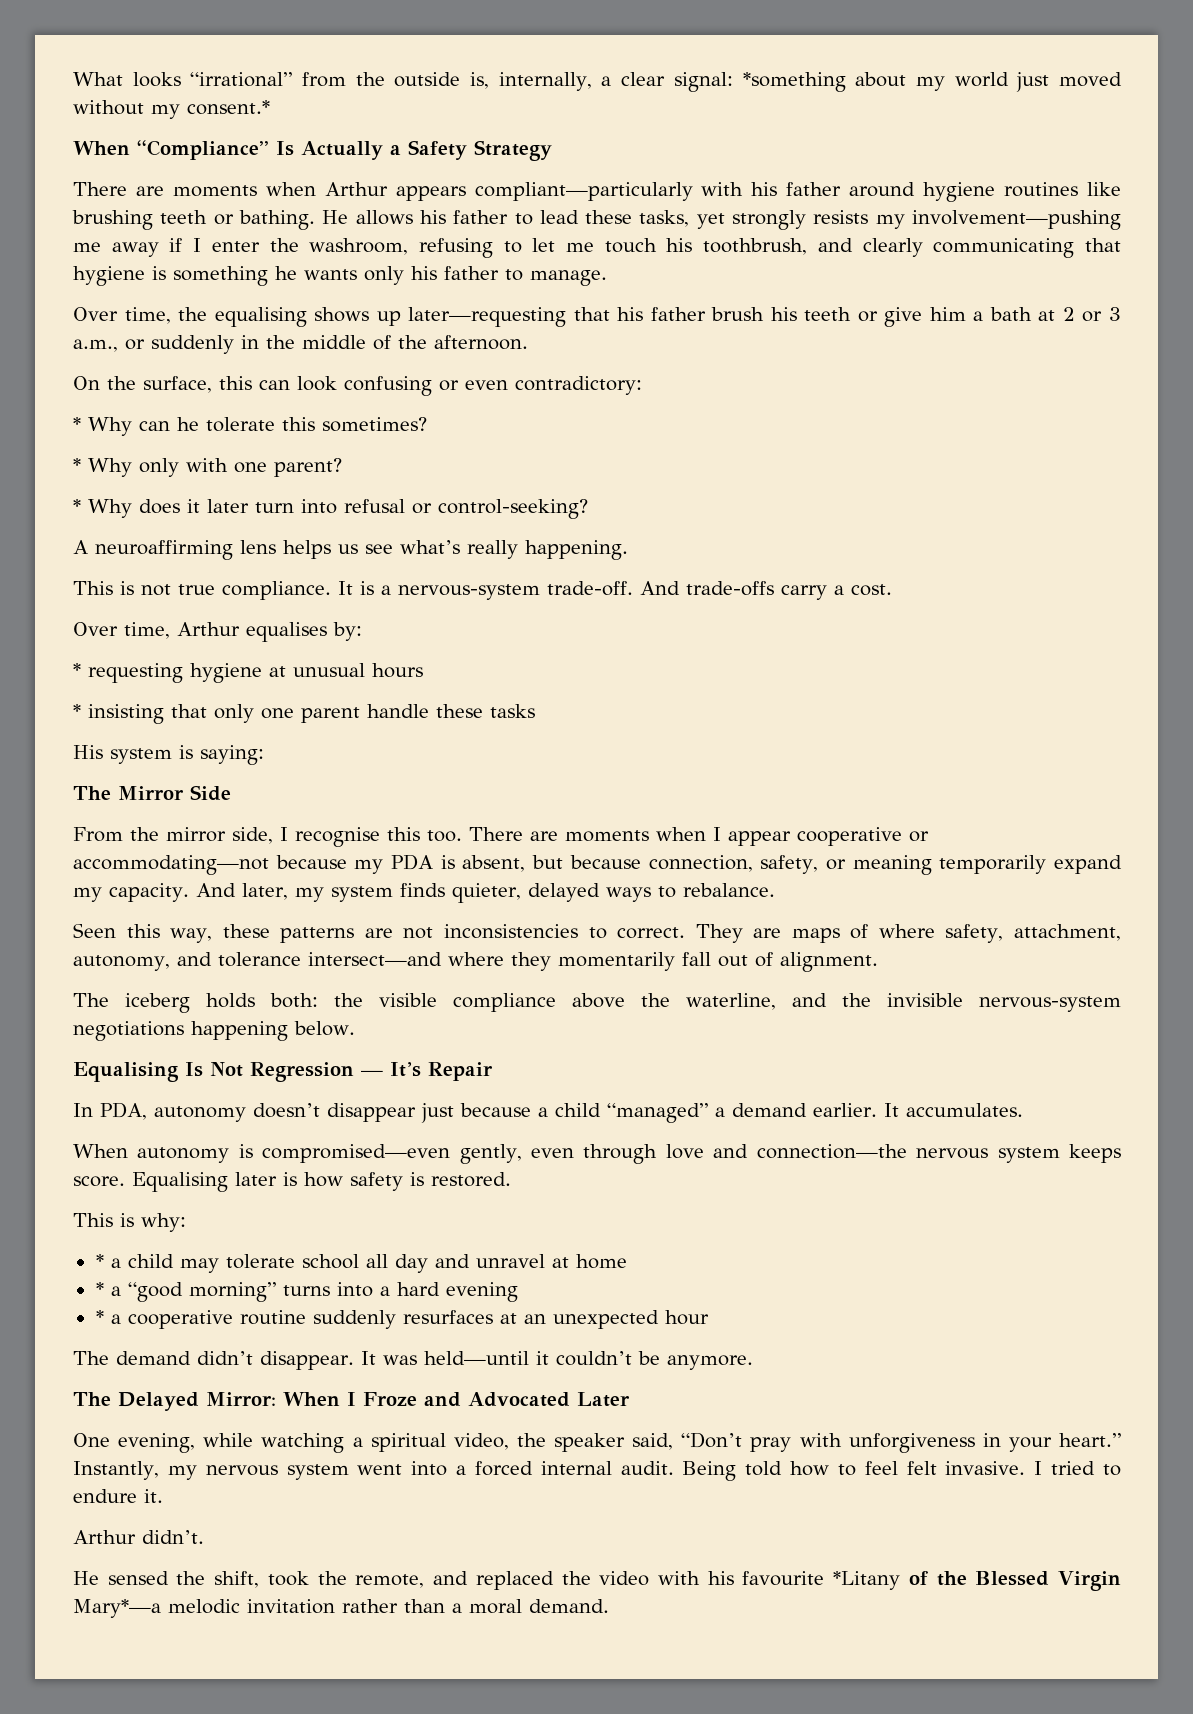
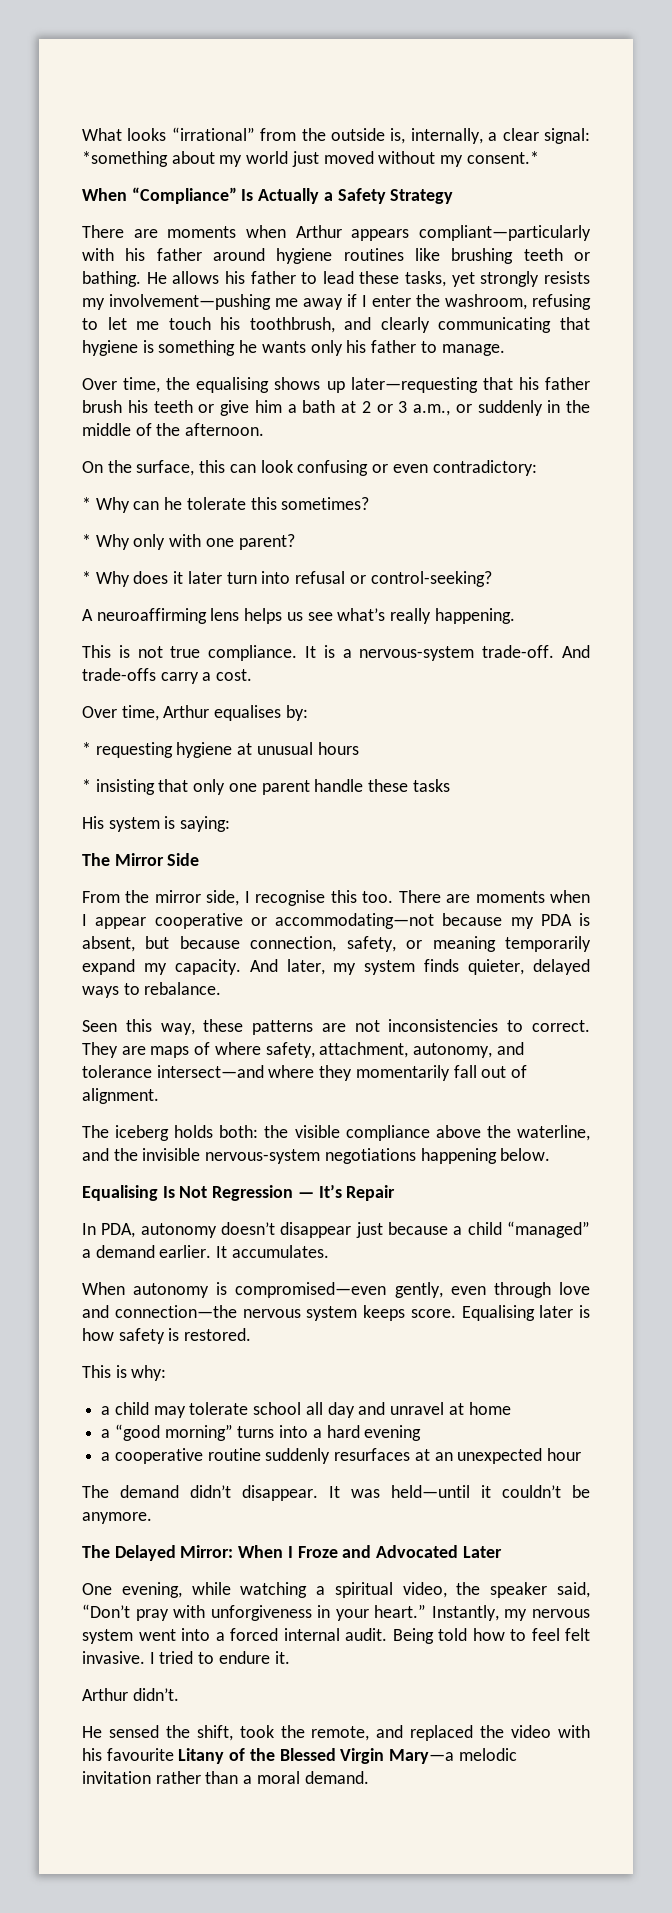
- * a child may tolerate school all day and unravel at home
+ a child may tolerate school all day and unravel at home
- * a “good morning” turns into a hard evening
+ a “good morning” turns into a hard evening
- * a cooperative routine suddenly resurfaces at an unexpected hour
+ a cooperative routine suddenly resurfaces at an unexpected hour
- He sensed the shift, took the remote, and replaced the video with his favourite *Litany of the Blessed Virgin Mary*—a melodic invitation rather than a moral demand.
+ He sensed the shift, took the remote, and replaced the video with his favourite Litany of the Blessed Virgin Mary—a melodic invitation rather than a moral demand.

